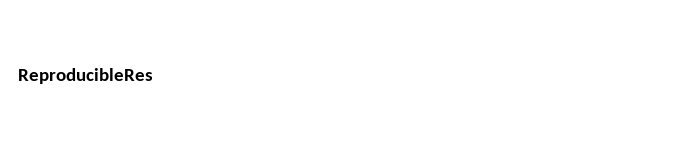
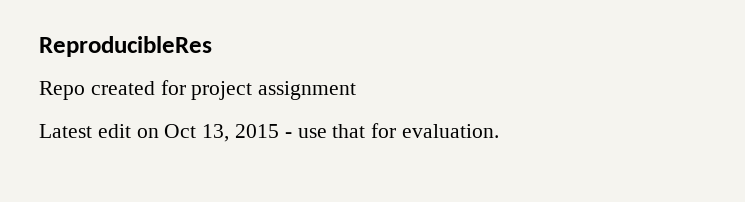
+ Repo created for project assignment
+ Latest edit on Oct 13, 2015 - use that for evaluation.

